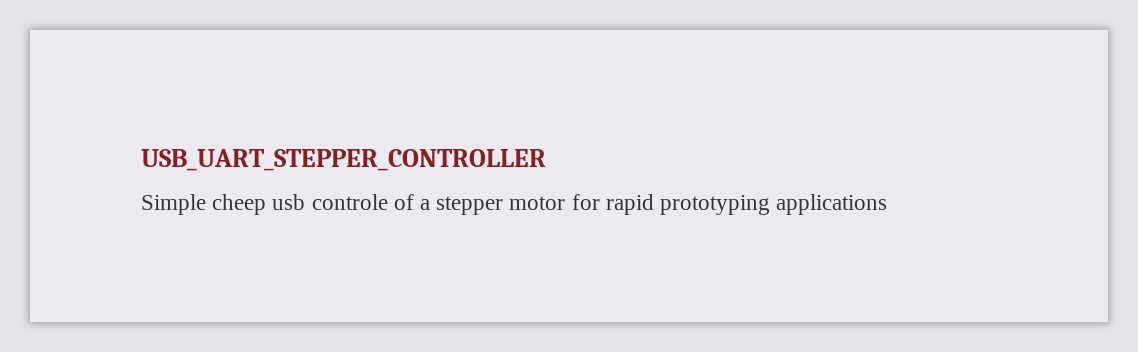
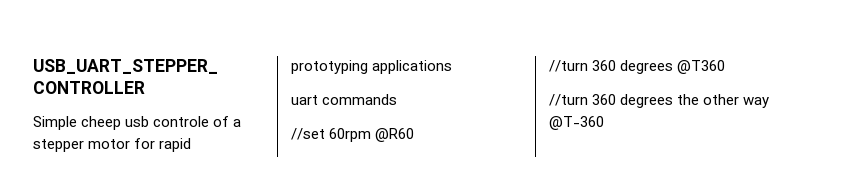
+ uart commands
+ //set 60rpm @R60
+ //turn 360 degrees @T360
+ //turn 360 degrees the other way @T-360

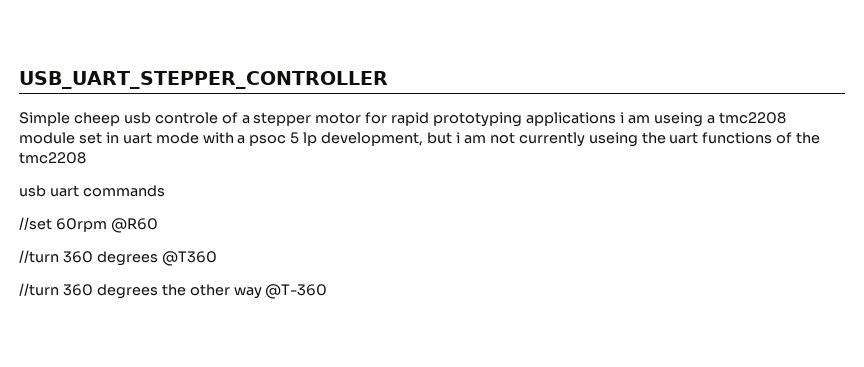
- Simple cheep usb controle of a stepper motor for rapid prototyping applications
- uart commands
+ Simple cheep usb controle of a stepper motor for rapid prototyping applications i am useing a tmc2208 module set in uart mode with a psoc 5 lp development, but i am not currently useing the uart functions of the tmc2208
+ usb uart commands

